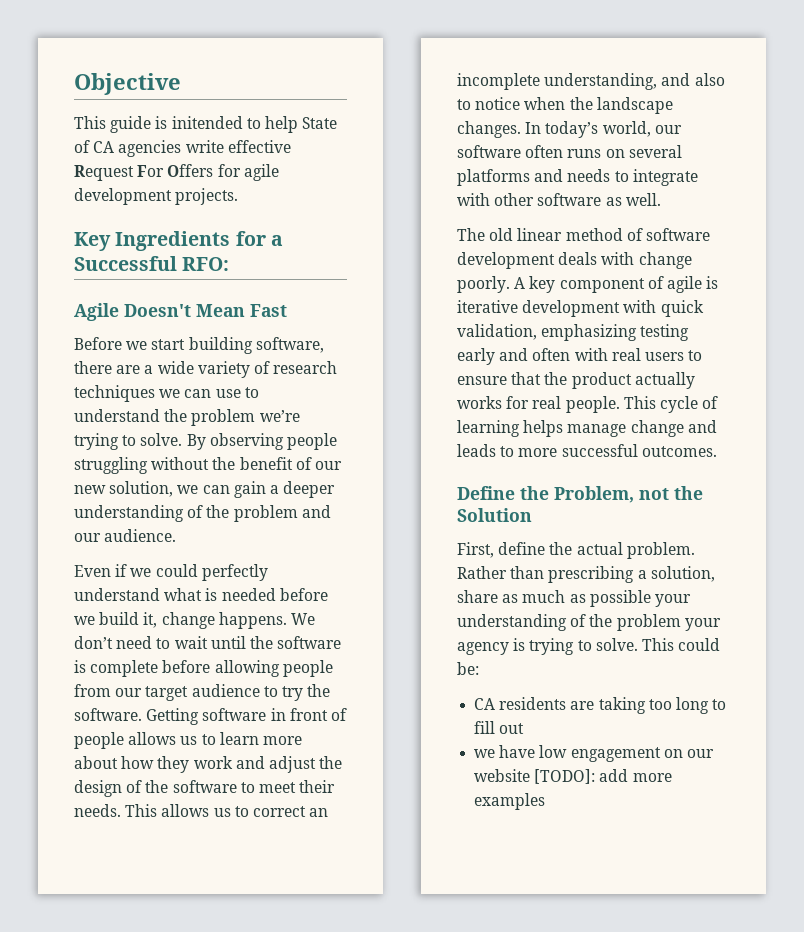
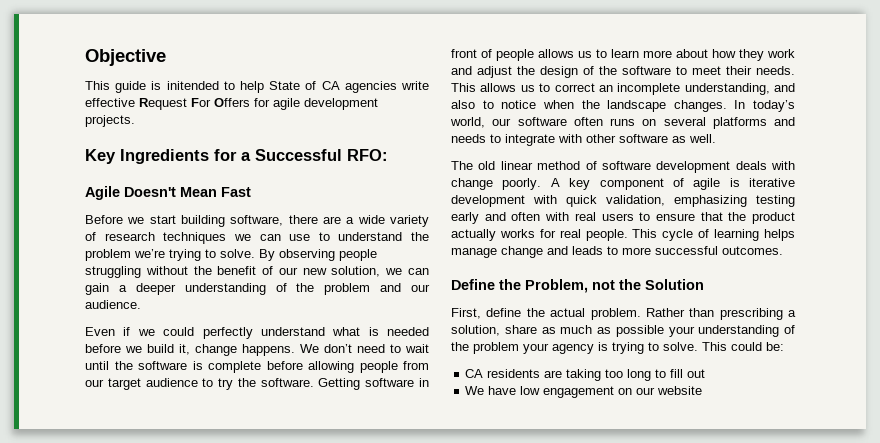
- we have low engagement on our website [TODO]: add more examples
+ We have low engagement on our website

